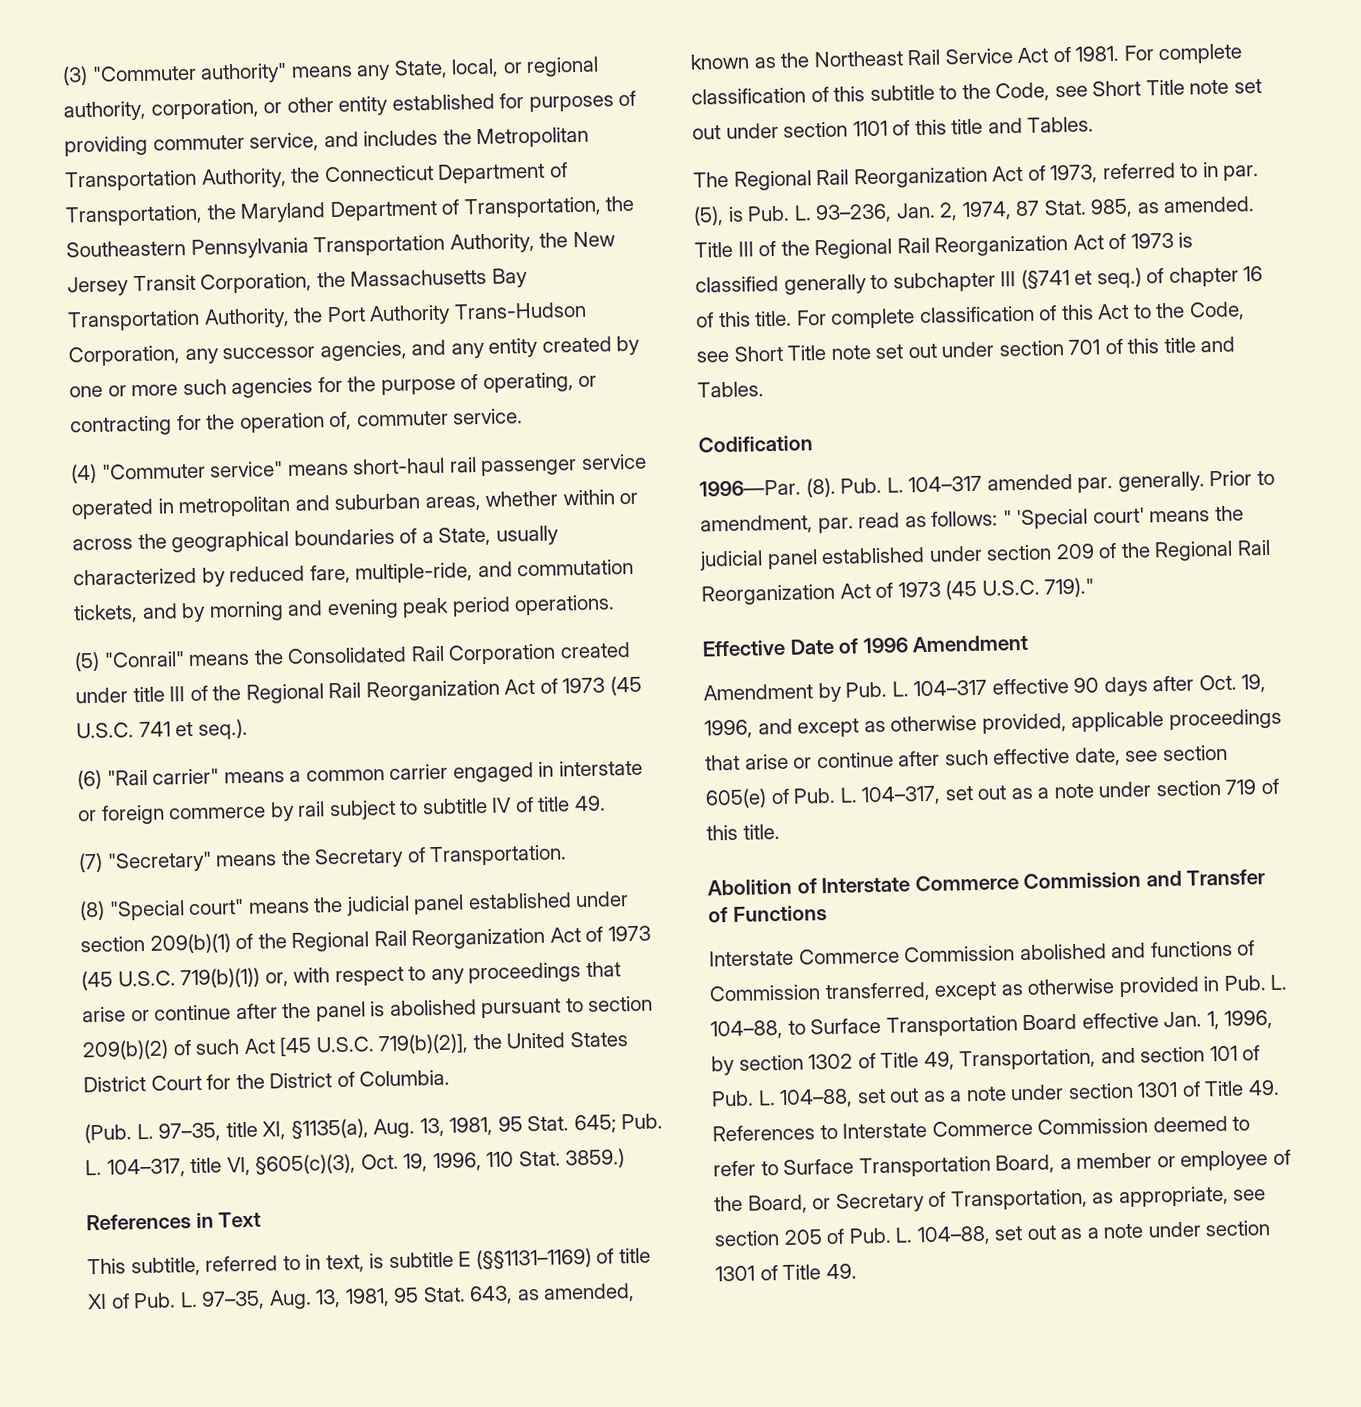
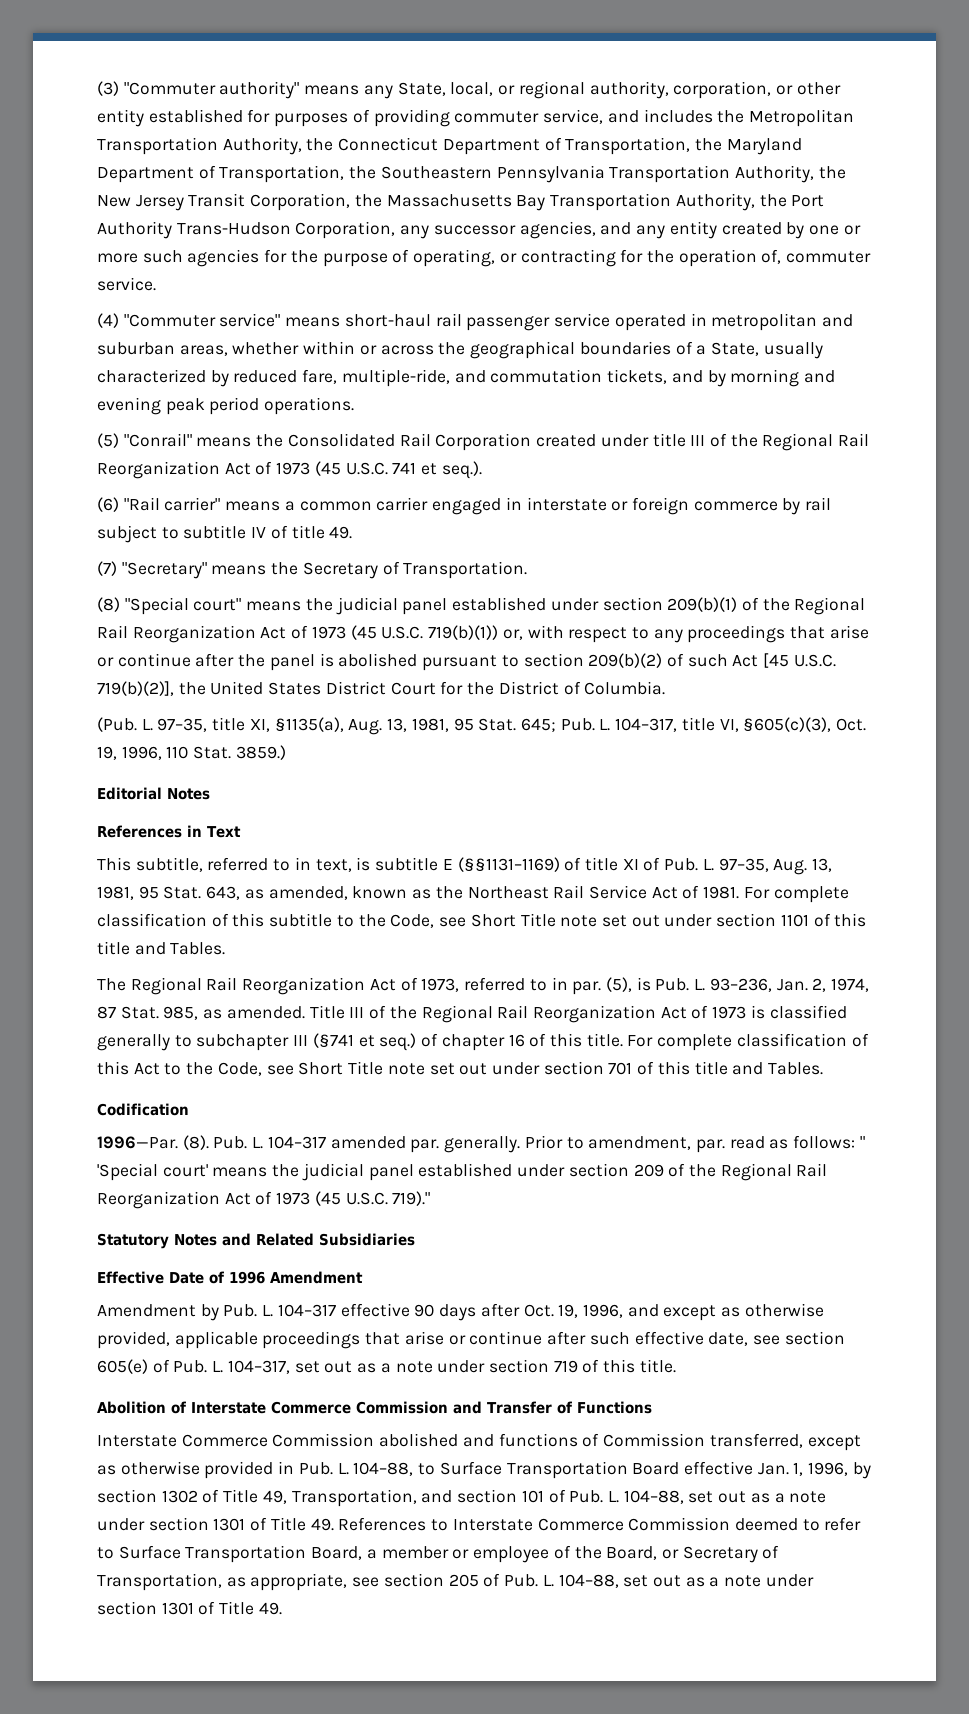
+ Editorial Notes
+ Statutory Notes and Related Subsidiaries

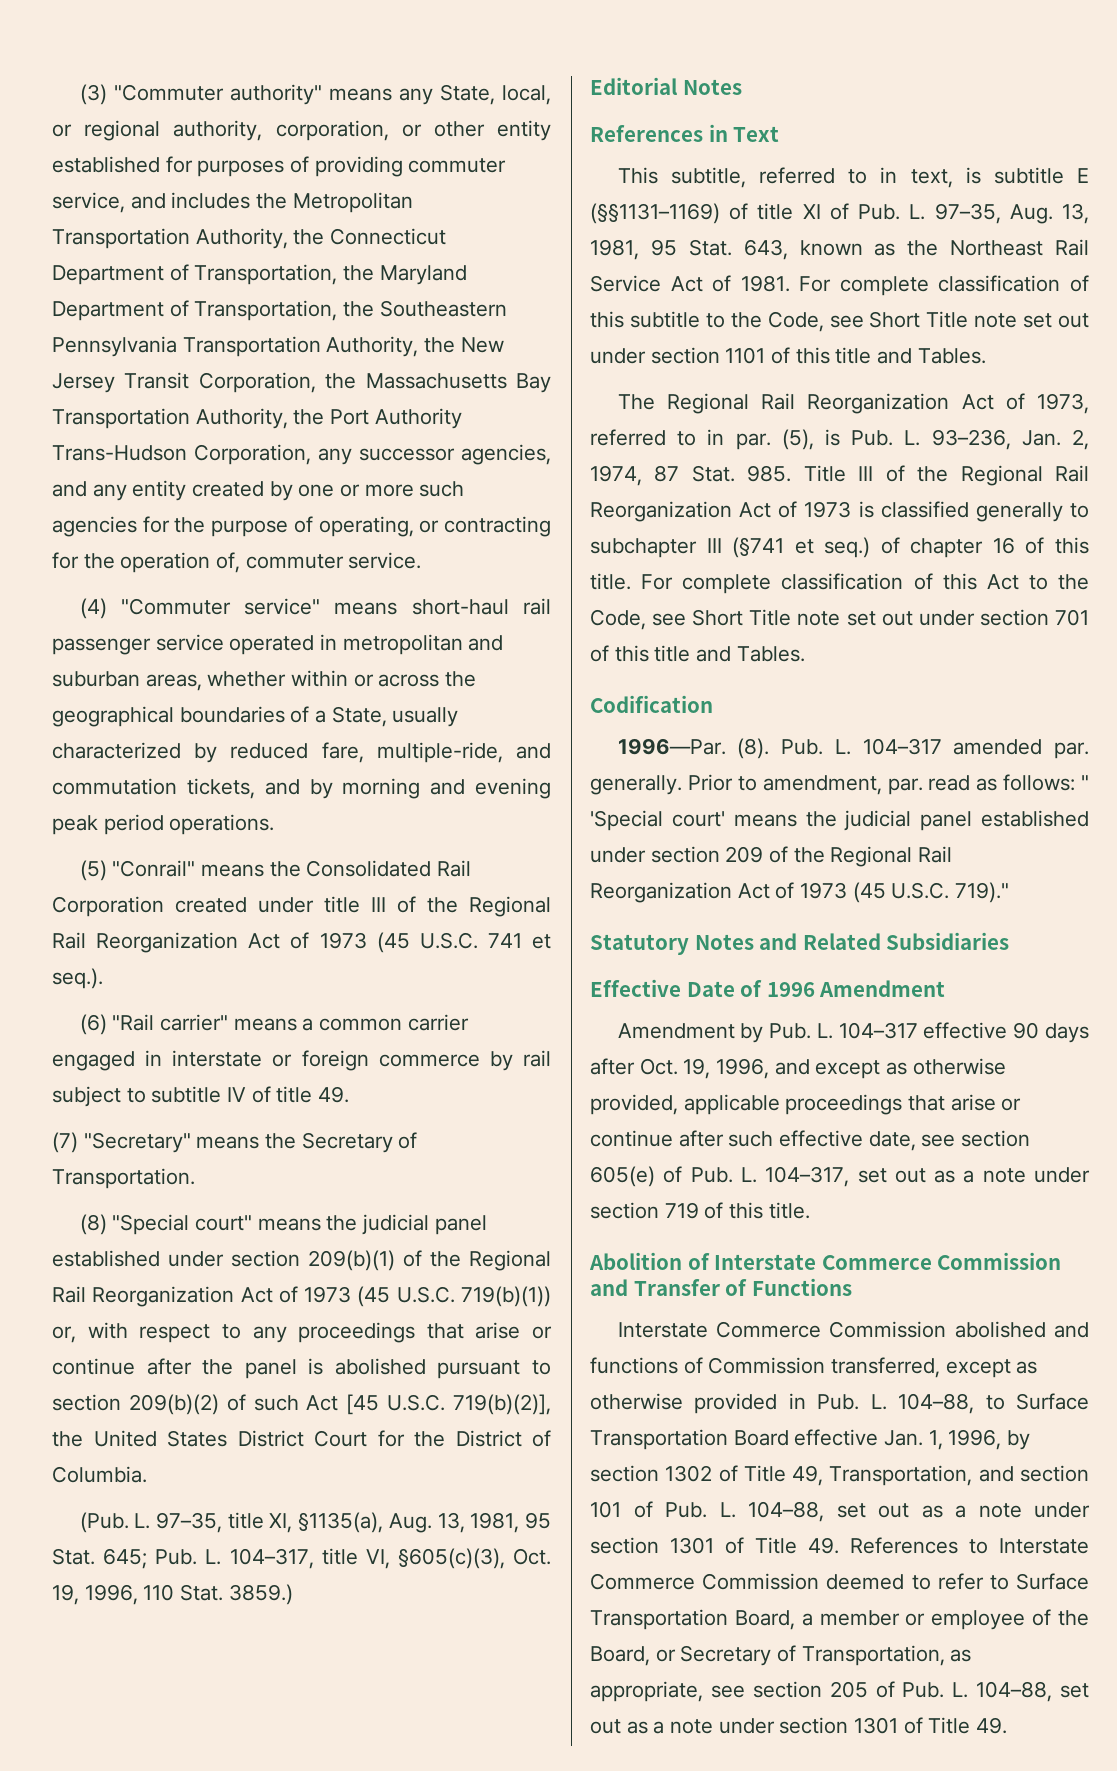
- 643, as amended, known as the Northeast Rail Service Act of 1981.
+ 643, known as the Northeast Rail Service Act of 1981.
- 985, as amended. Title III of the Regional Rail Reorganization Act of 1973 is classified generally to subchapter III (§741 et seq.) of chapter 16 of this title.
+ 985. Title III of the Regional Rail Reorganization Act of 1973 is classified generally to subchapter III (§741 et seq.) of chapter 16 of this title.

